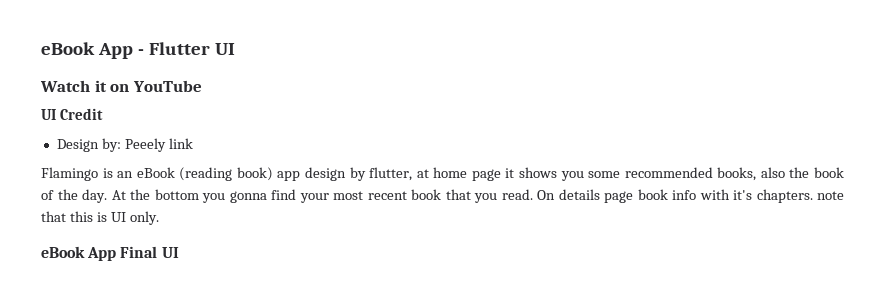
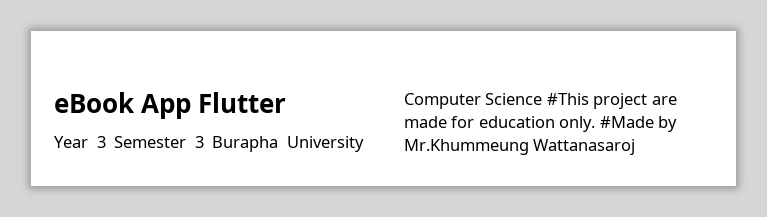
- eBook App - Flutter UI
- Watch it on YouTube
- UI Credit
- Design by: Peeely link
- Flamingo is an eBook (reading book) app design by flutter, at home page it shows you some recommended books, also the book of the day. At the bottom you gonna find your most recent book that you read. On details page book info with it's chapters. note that this is UI only.
- eBook App Final UI
+ eBook App Flutter
+ Year 3 Semester 3 Burapha University Computer Science #This project are made for education only. #Made by Mr.Khummeung Wattanasaroj

